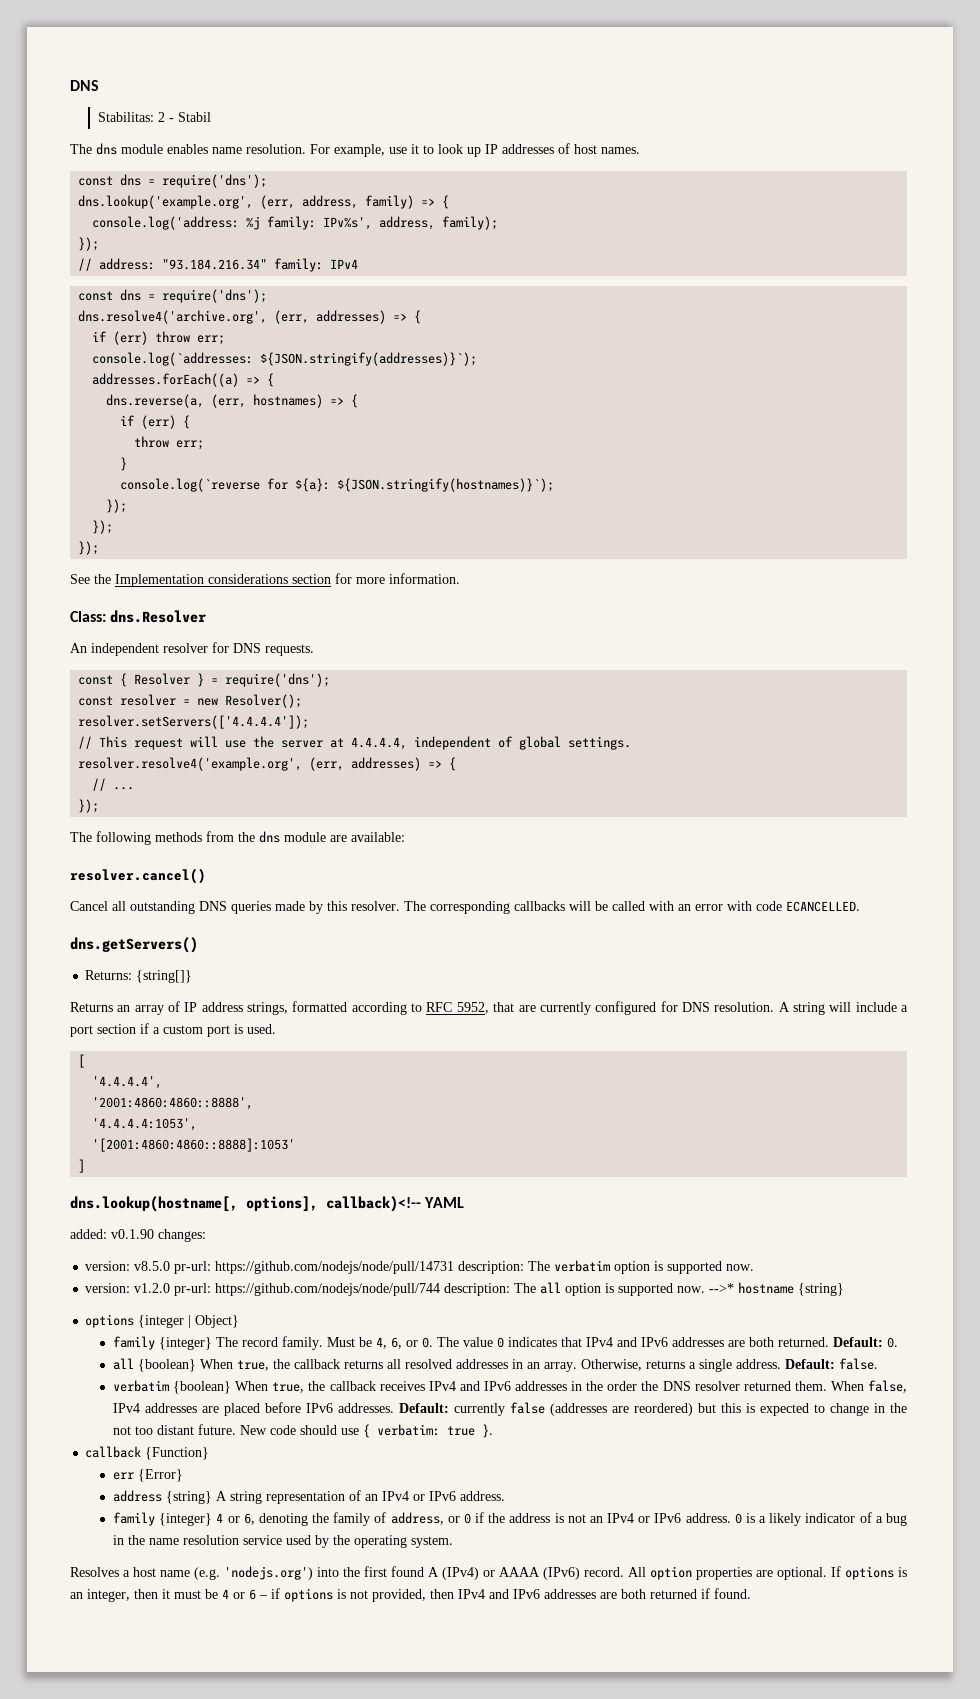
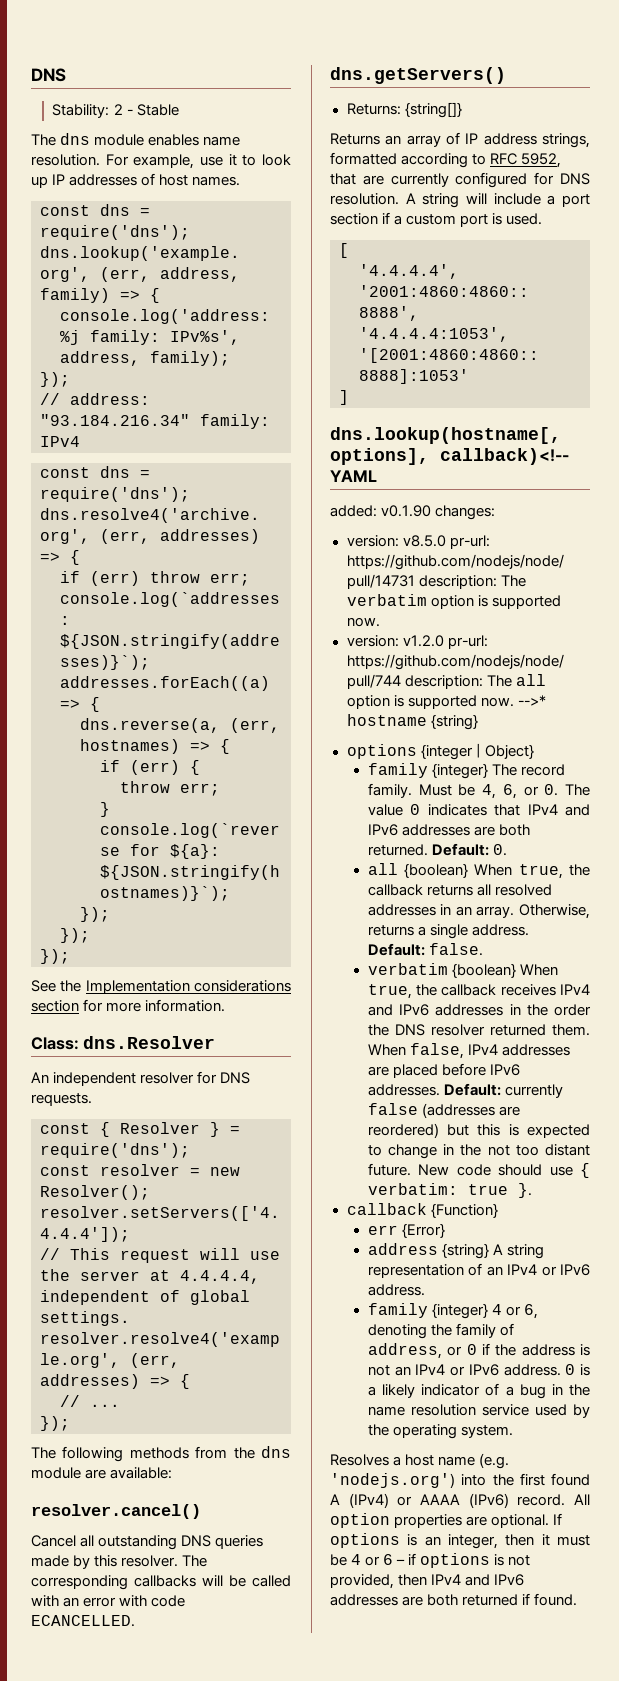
- Stabilitas: 2 - Stabil
+ Stability: 2 - Stable

